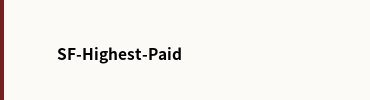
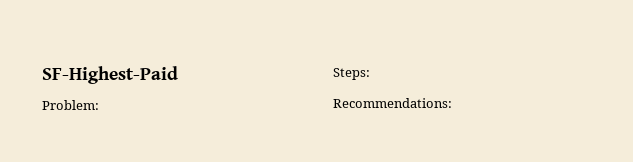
+ Problem:
+ Steps:
+ Recommendations:

